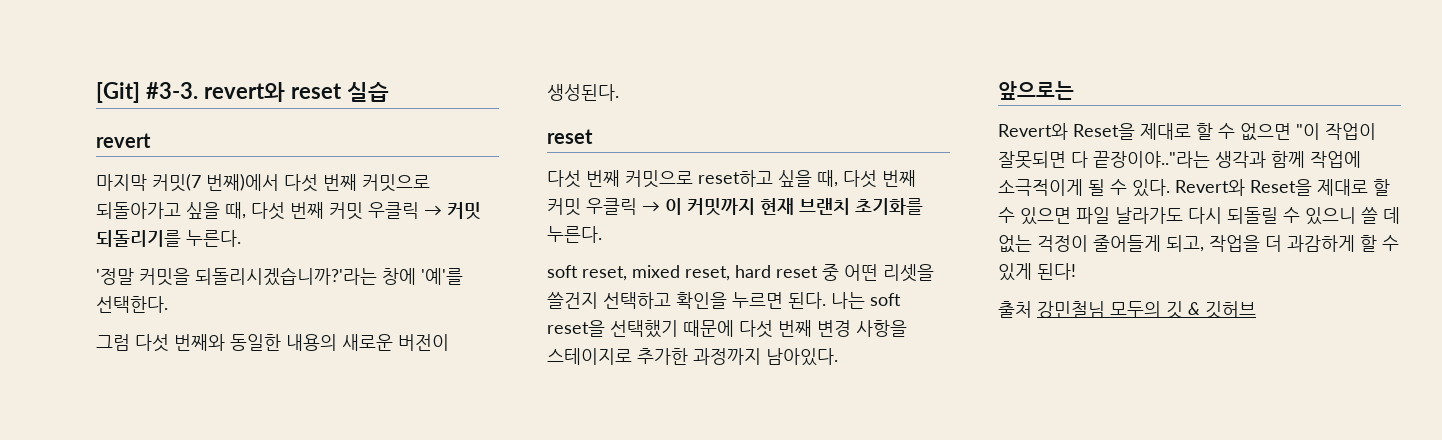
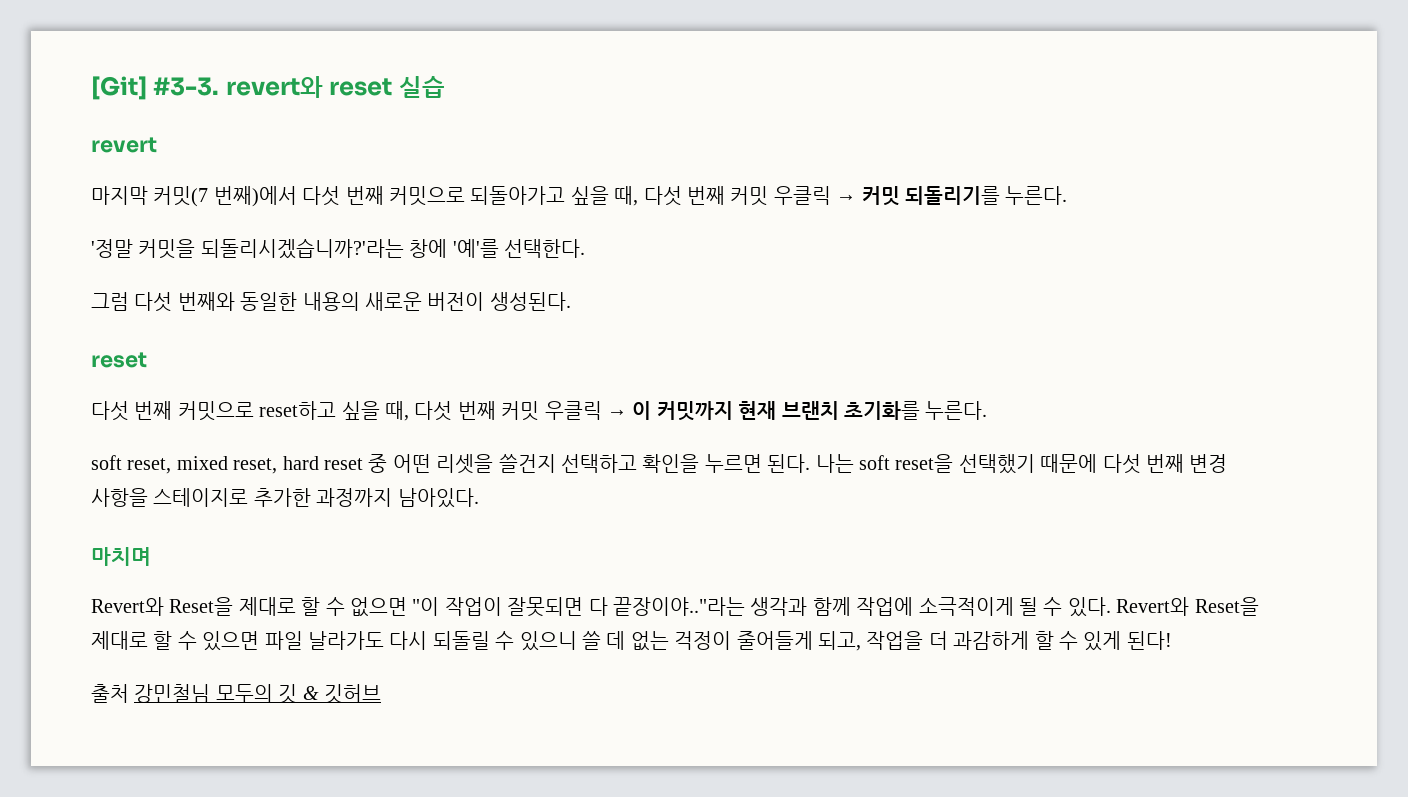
- 앞으로는
+ 마치며

